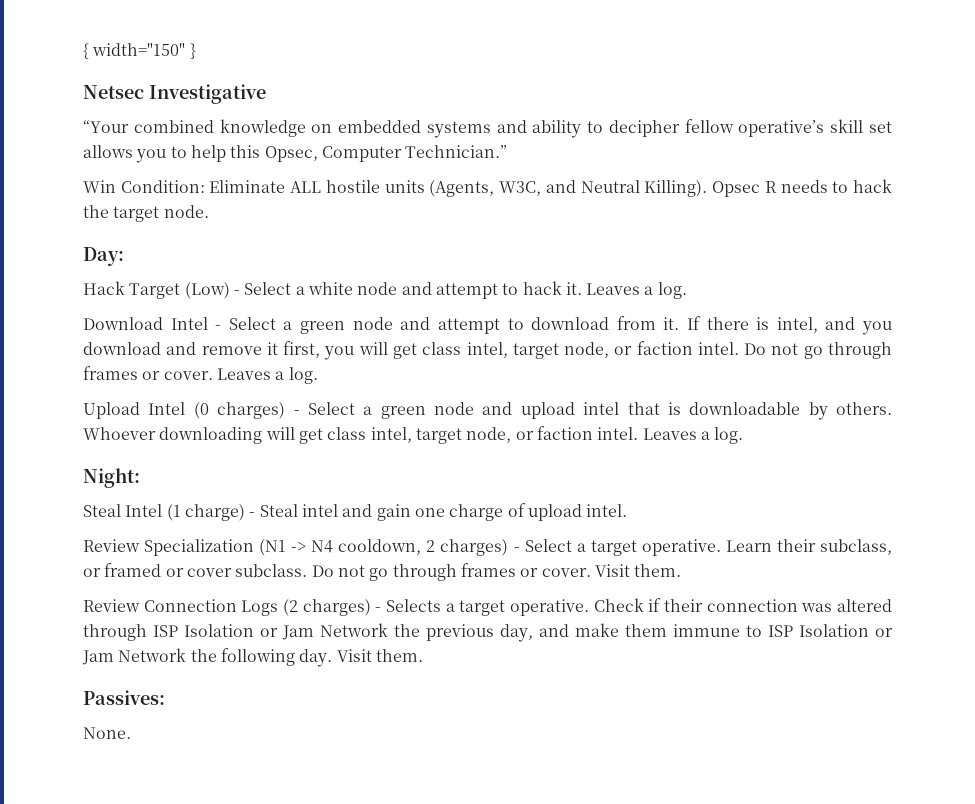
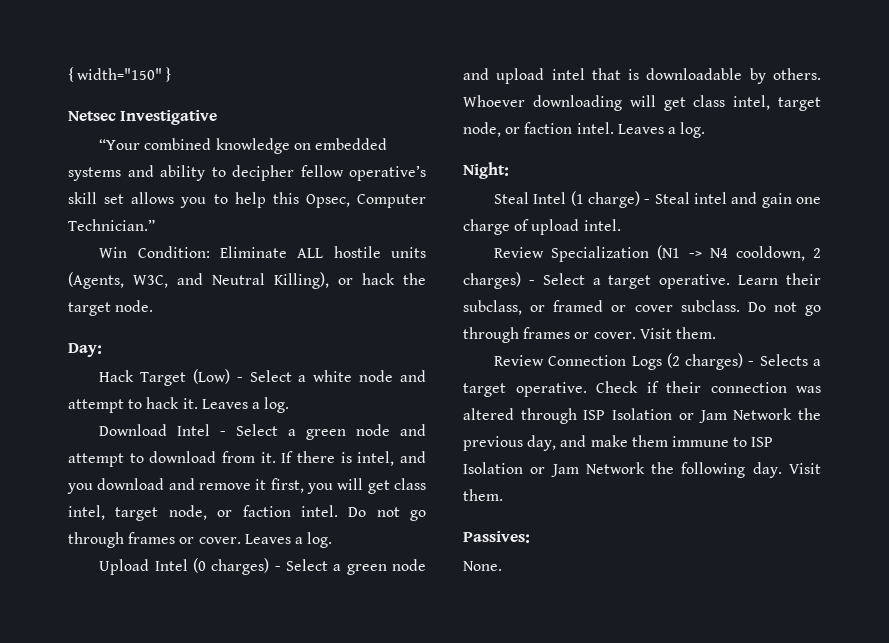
- Win Condition: Eliminate ALL hostile units (Agents, W3C, and Neutral Killing). Opsec R needs to hack the target node.
+ Win Condition: Eliminate ALL hostile units (Agents, W3C, and Neutral Killing), or hack the target node.

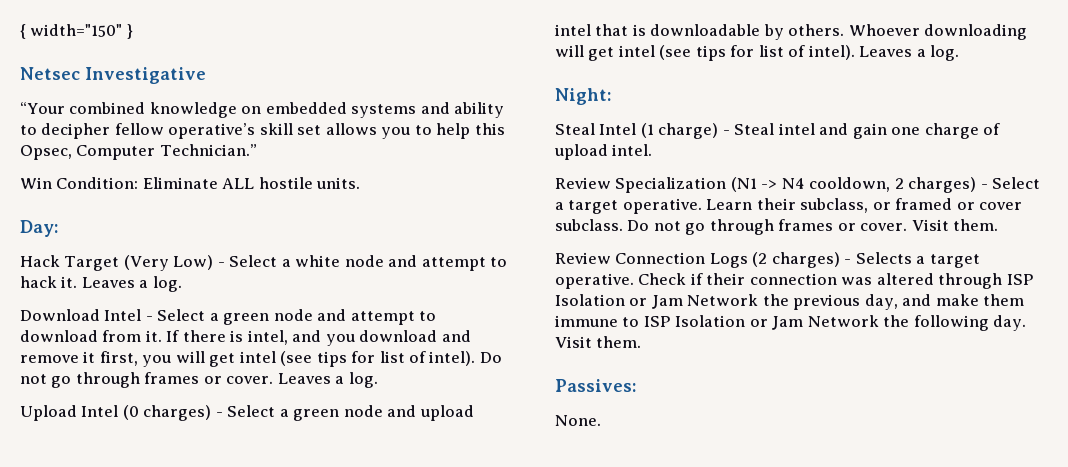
- Win Condition: Eliminate ALL hostile units (Agents, W3C, and Neutral Killing), or hack the target node.
+ Win Condition: Eliminate ALL hostile units.
- Hack Target (Low) - Select a white node and attempt to hack it.
+ Hack Target (Very Low) - Select a white node and attempt to hack it.
- If there is intel, and you download and remove it first, you will get class intel, target node, or faction intel.
+ If there is intel, and you download and remove it first, you will get intel (see tips for list of intel).
- Whoever downloading will get class intel, target node, or faction intel.
+ Whoever downloading will get intel (see tips for list of intel).

